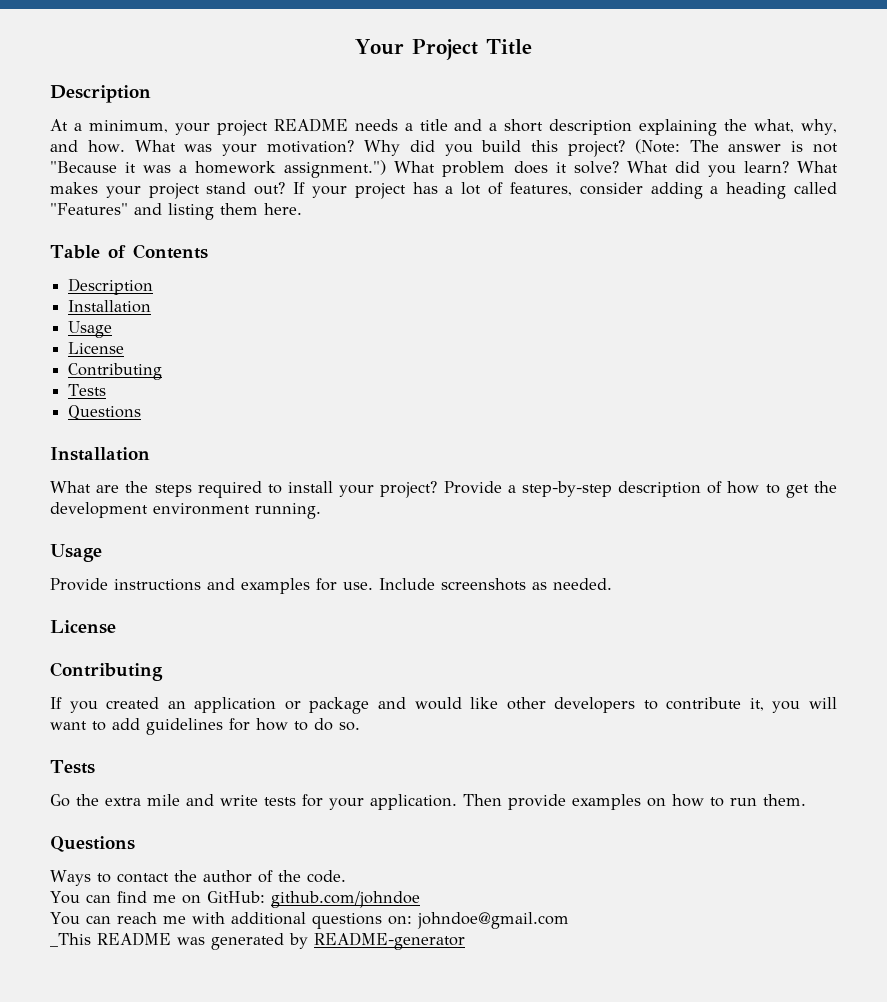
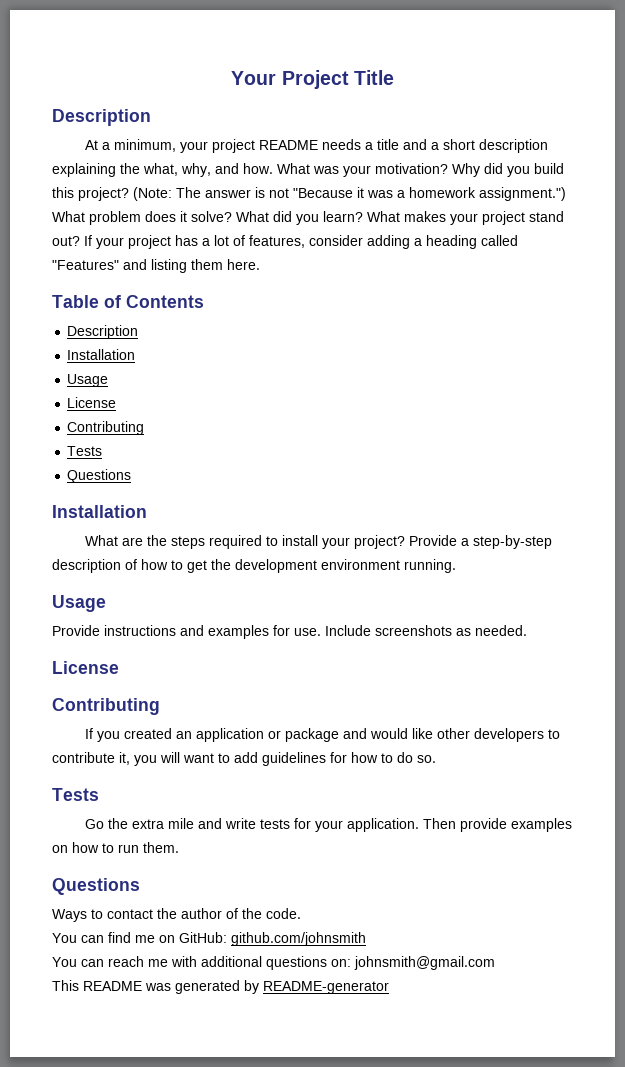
- You can find me on GitHub: github.com/johndoe
+ You can find me on GitHub: github.com/johnsmith
- You can reach me with additional questions on: johndoe@gmail.com
- _This README was generated by README-generator
+ You can reach me with additional questions on: johnsmith@gmail.com
+ This README was generated by README-generator

